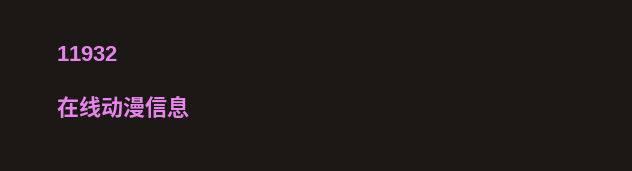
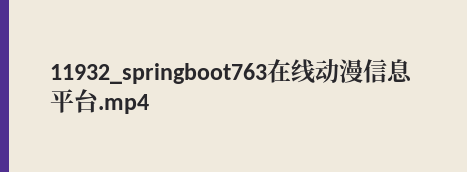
- 11932
- 在线动漫信息
+ 11932_springboot763在线动漫信息平台.mp4

